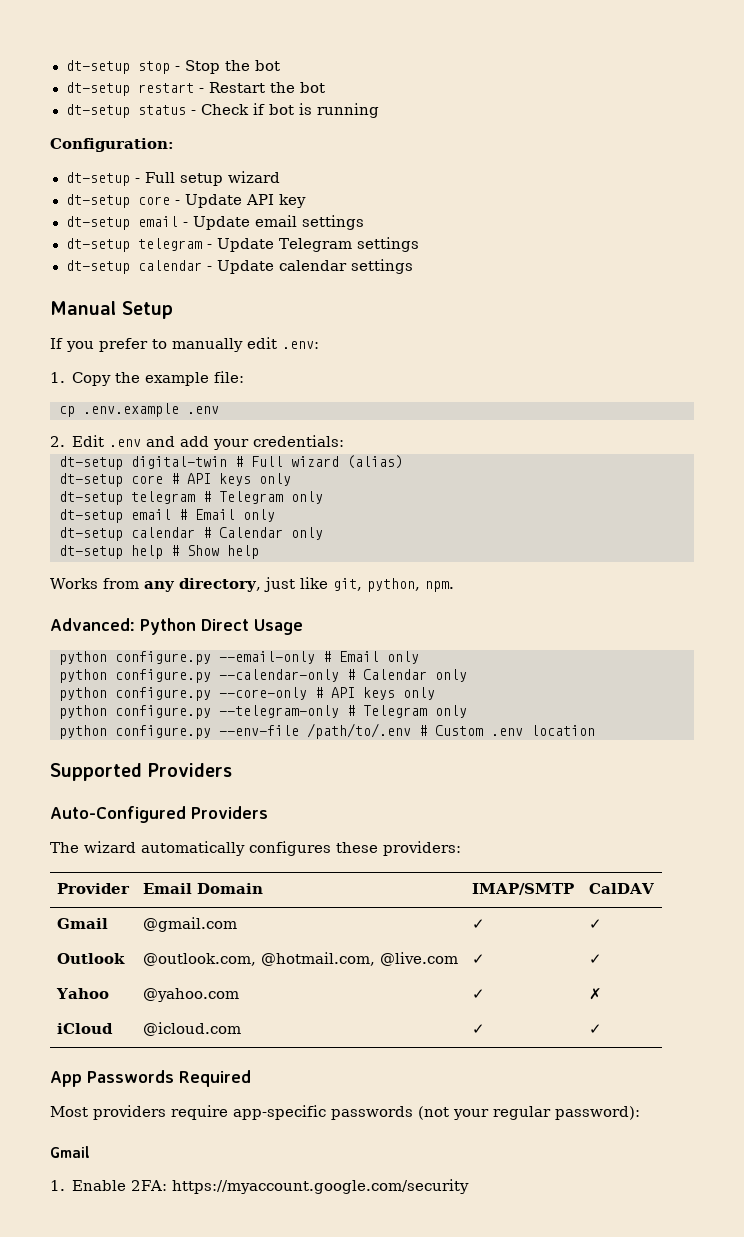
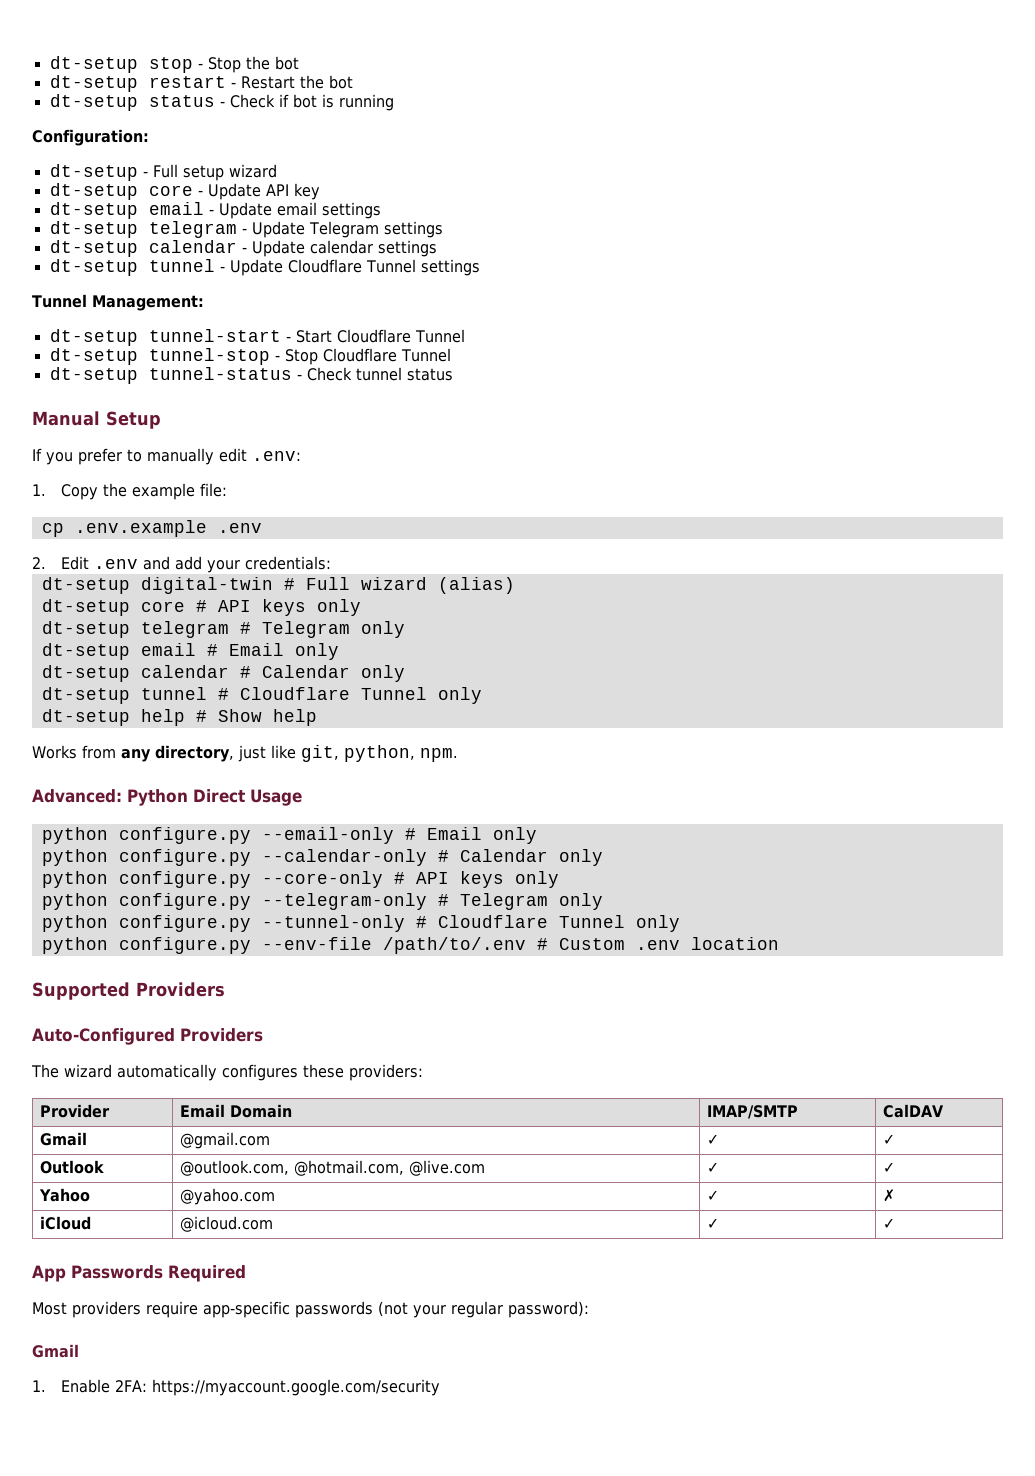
+ dt-setup tunnel - Update Cloudflare Tunnel settings
+ Tunnel Management:
+ dt-setup tunnel-start - Start Cloudflare Tunnel
+ dt-setup tunnel-stop - Stop Cloudflare Tunnel
+ dt-setup tunnel-status - Check tunnel status
+ dt-setup tunnel # Cloudflare Tunnel only
+ python configure.py --tunnel-only # Cloudflare Tunnel only

